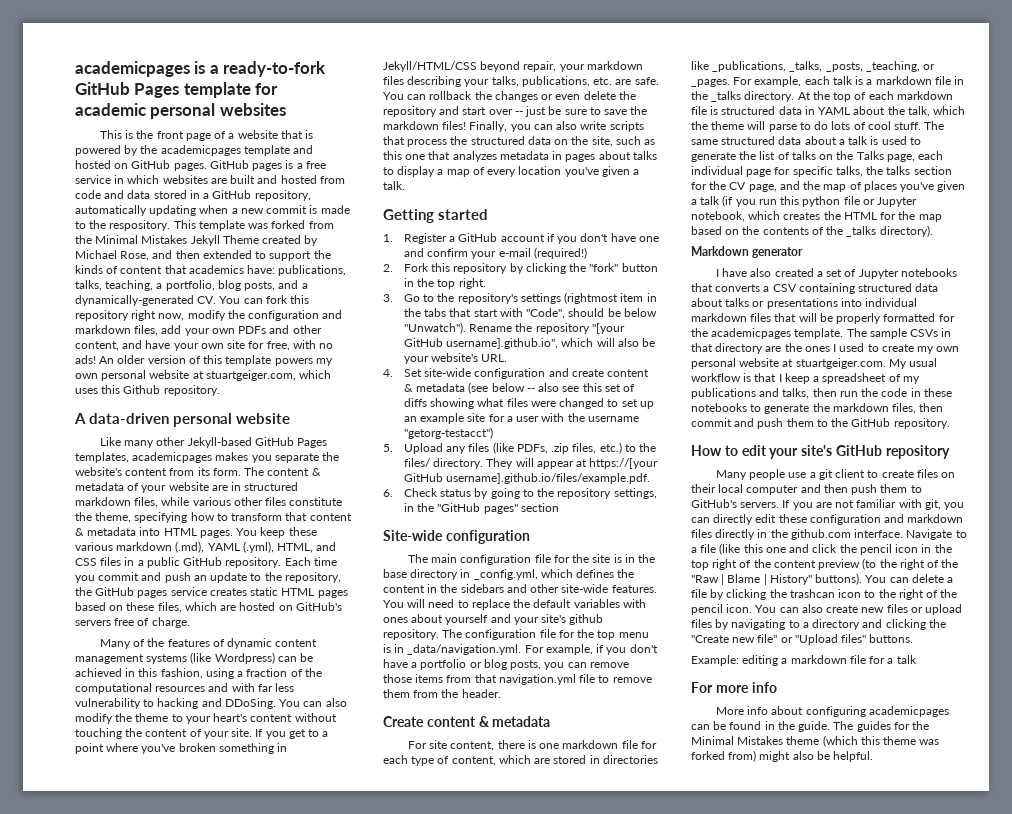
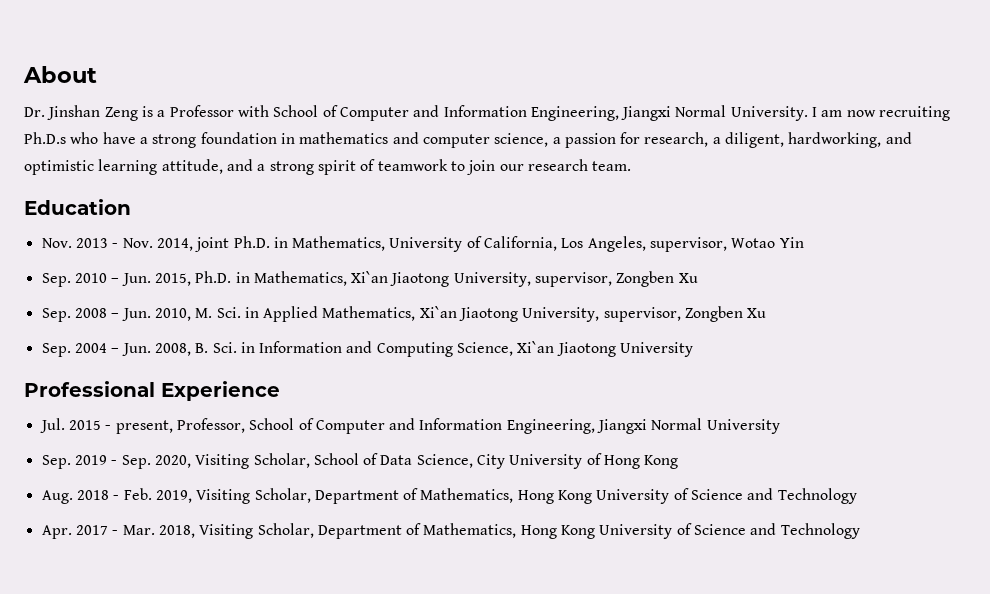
- academicpages is a ready-to-fork GitHub Pages template for academic personal websites
- This is the front page of a website that is powered by the academicpages template and hosted on GitHub pages. GitHub pages is a free service in which websites are built and hosted from code and data stored in a GitHub repository, automatically updating when a new commit is made to the respository. This template was forked from the Minimal Mistakes Jekyll Theme created by Michael Rose, and then extended to support the kinds of content that academics have: publications, talks, teaching, a portfolio, blog posts, and a dynamically-generated CV. You can fork this repository right now, modify the configuration and markdown files, add your own PDFs and other content, and have your own site for free, with no ads! An older version of this template powers my own personal website at stuartgeiger.com, which uses this Github repository.
- A data-driven personal website
- Like many other Jekyll-based GitHub Pages templates, academicpages makes you separate the website's content from its form. The content & metadata of your website are in structured markdown files, while various other files constitute the theme, specifying how to transform that content & metadata into HTML pages. You keep these various markdown (.md), YAML (.yml), HTML, and CSS files in a public GitHub repository. Each time you commit and push an update to the repository, the GitHub pages service creates static HTML pages based on these files, which are hosted on GitHub's servers free of charge.
- Many of the features of dynamic content management systems (like Wordpress) can be achieved in this fashion, using a fraction of the computational resources and with far less vulnerability to hacking and DDoSing. You can also modify the theme to your heart's content without touching the content of your site. If you get to a point where you've broken something in Jekyll/HTML/CSS beyond repair, your markdown files describing your talks, publications, etc. are safe. You can rollback the changes or even delete the repository and start over -- just be sure to save the markdown files! Finally, you can also write scripts that process the structured data on the site, such as this one that analyzes metadata in pages about talks to display a map of every location you've given a talk.
- Getting started
- 1. Register a GitHub account if you don't have one and confirm your e-mail (required!)
- 2. Fork this repository by clicking the "fork" button in the top right.
- 3. Go to the repository's settings (rightmost item in the tabs that start with "Code", should be below "Unwatch"). Rename the repository "[your GitHub username].github.io", which will also be your website's URL.
- 4. Set site-wide configuration and create content & metadata (see below -- also see this set of diffs showing what files were changed to set up an example site for a user with the username "getorg-testacct")
- 5. Upload any files (like PDFs, .zip files, etc.) to the files/ directory. They will appear at https://[your GitHub username].github.io/files/example.pdf.
- 6. Check status by going to the repository settings, in the "GitHub pages" section
- Site-wide configuration
- The main configuration file for the site is in the base directory in _config.yml, which defines the content in the sidebars and other site-wide features. You will need to replace the default variables with ones about yourself and your site's github repository. The configuration file for the top menu is in _data/navigation.yml. For example, if you don't have a portfolio or blog posts, you can remove those items from that navigation.yml file to remove them from the header.
- Create content & metadata
- For site content, there is one markdown file for each type of content, which are stored in directories like _publications, _talks, _posts, _teaching, or _pages. For example, each talk is a markdown file in the _talks directory. At the top of each markdown file is structured data in YAML about the talk, which the theme will parse to do lots of cool stuff. The same structured data about a talk is used to generate the list of talks on the Talks page, each individual page for specific talks, the talks section for the CV page, and the map of places you've given a talk (if you run this python file or Jupyter notebook, which creates the HTML for the map based on the contents of the _talks directory).
- Markdown generator
- I have also created a set of Jupyter notebooks that converts a CSV containing structured data about talks or presentations into individual markdown files that will be properly formatted for the academicpages template. The sample CSVs in that directory are the ones I used to create my own personal website at stuartgeiger.com. My usual workflow is that I keep a spreadsheet of my publications and talks, then run the code in these notebooks to generate the markdown files, then commit and push them to the GitHub repository.
- How to edit your site's GitHub repository
- Many people use a git client to create files on their local computer and then push them to GitHub's servers. If you are not familiar with git, you can directly edit these configuration and markdown files directly in the github.com interface. Navigate to a file (like this one and click the pencil icon in the top right of the content preview (to the right of the "Raw | Blame | History" buttons). You can delete a file by clicking the trashcan icon to the right of the pencil icon. You can also create new files or upload files by navigating to a directory and clicking the "Create new file" or "Upload files" buttons.
- Example: editing a markdown file for a talk
- For more info
- More info about configuring academicpages can be found in the guide. The guides for the Minimal Mistakes theme (which this theme was forked from) might also be helpful.
+ About
+ Dr. Jinshan Zeng is a Professor with School of Computer and Information Engineering, Jiangxi Normal University. I am now recruiting Ph.D.s who have a strong foundation in mathematics and computer science, a passion for research, a diligent, hardworking, and optimistic learning attitude, and a strong spirit of teamwork to join our research team.
+ Education
+ Nov. 2013 - Nov. 2014, joint Ph.D. in Mathematics, University of California, Los Angeles, supervisor, Wotao Yin
+ Sep. 2010 – Jun. 2015, Ph.D. in Mathematics, Xi`an Jiaotong University, supervisor, Zongben Xu
+ Sep. 2008 – Jun. 2010, M. Sci. in Applied Mathematics, Xi`an Jiaotong University, supervisor, Zongben Xu
+ Sep. 2004 – Jun. 2008, B. Sci. in Information and Computing Science, Xi`an Jiaotong University
+ Professional Experience
+ Jul. 2015 - present, Professor, School of Computer and Information Engineering, Jiangxi Normal University
+ Sep. 2019 - Sep. 2020, Visiting Scholar, School of Data Science, City University of Hong Kong
+ Aug. 2018 - Feb. 2019, Visiting Scholar, Department of Mathematics, Hong Kong University of Science and Technology
+ Apr. 2017 - Mar. 2018, Visiting Scholar, Department of Mathematics, Hong Kong University of Science and Technology

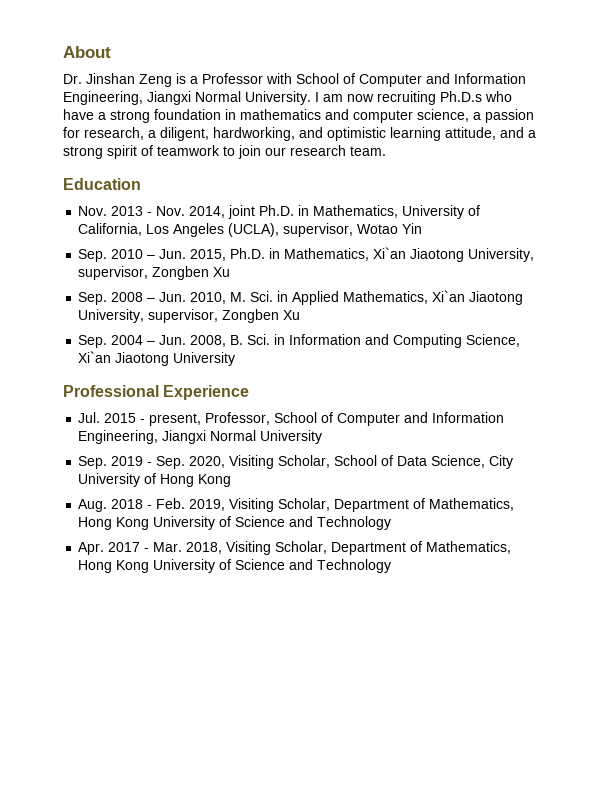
- Nov. 2013 - Nov. 2014, joint Ph.D. in Mathematics, University of California, Los Angeles, supervisor, Wotao Yin
+ Nov. 2013 - Nov. 2014, joint Ph.D. in Mathematics, University of California, Los Angeles (UCLA), supervisor, Wotao Yin

